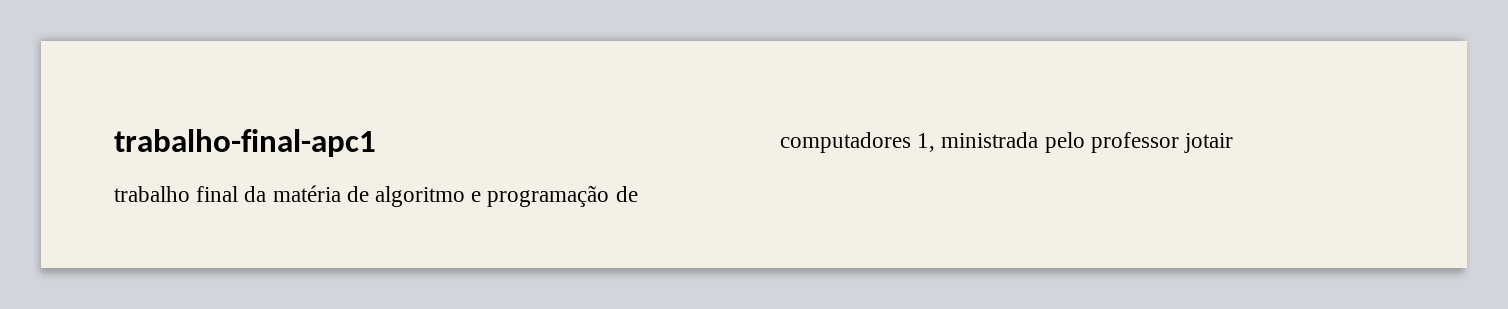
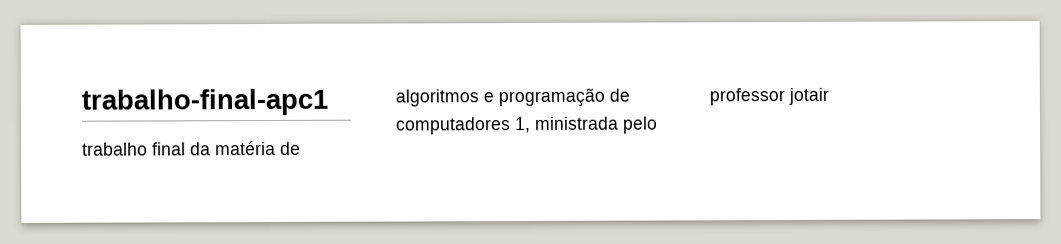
- trabalho final da matéria de algoritmo e programação de computadores 1, ministrada pelo professor jotair
+ trabalho final da matéria de algoritmos e programação de computadores 1, ministrada pelo professor jotair

